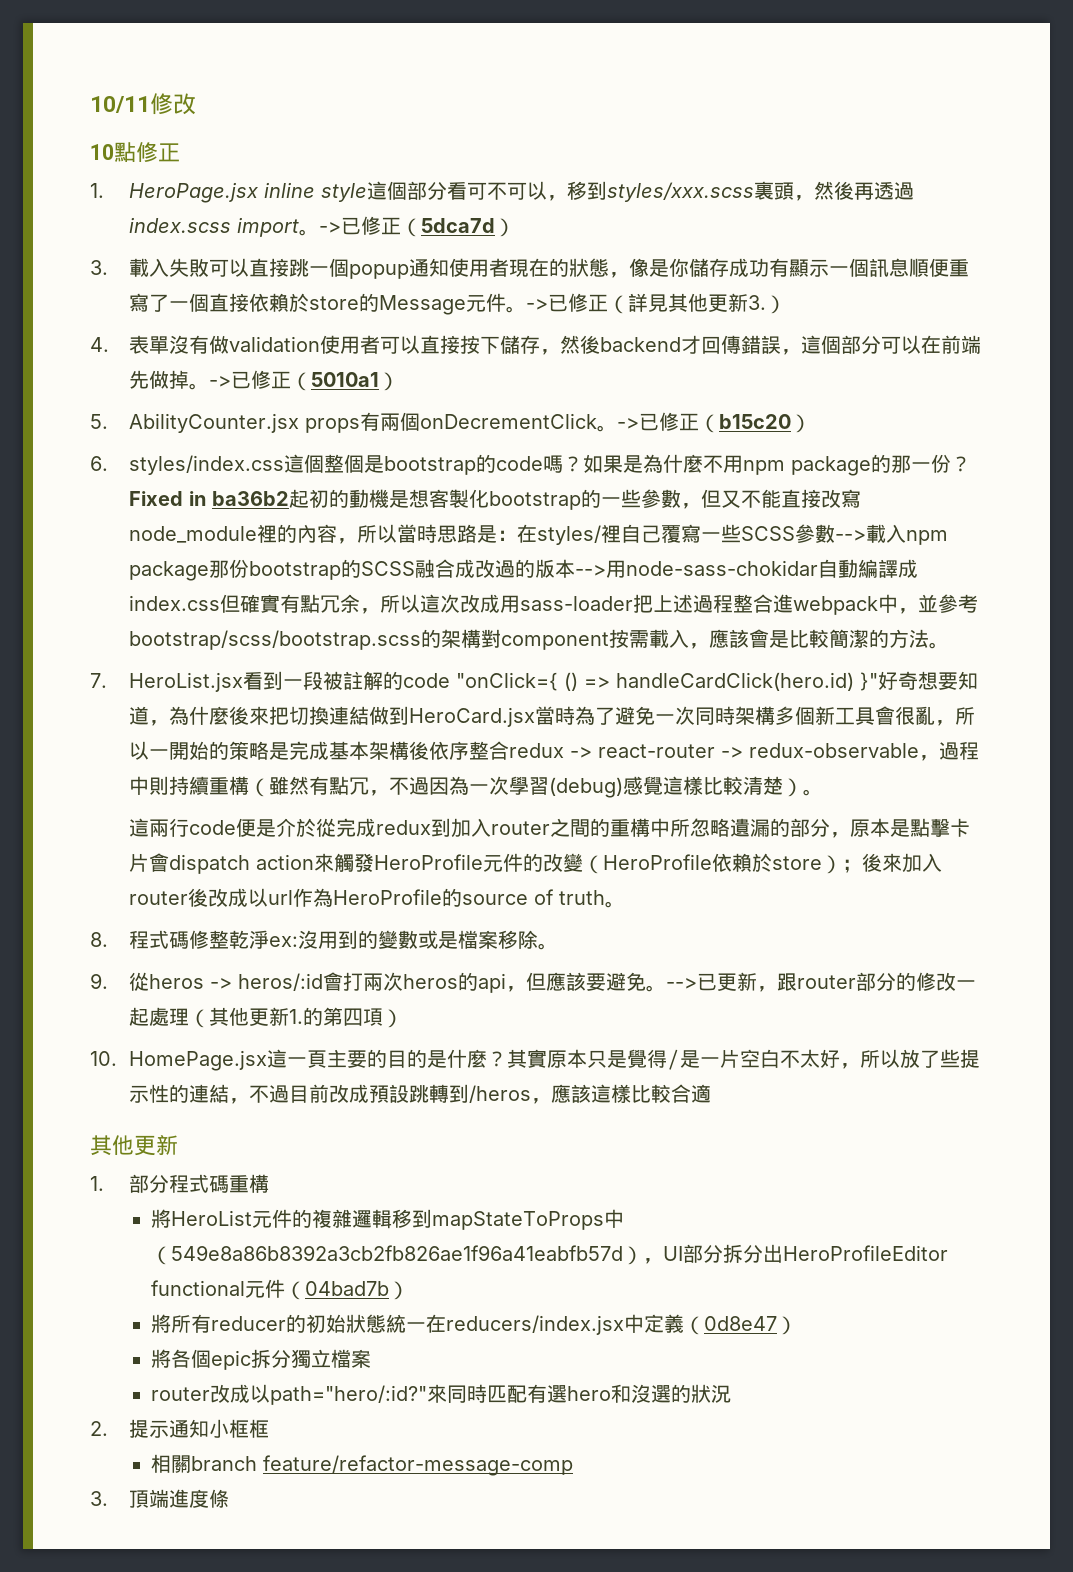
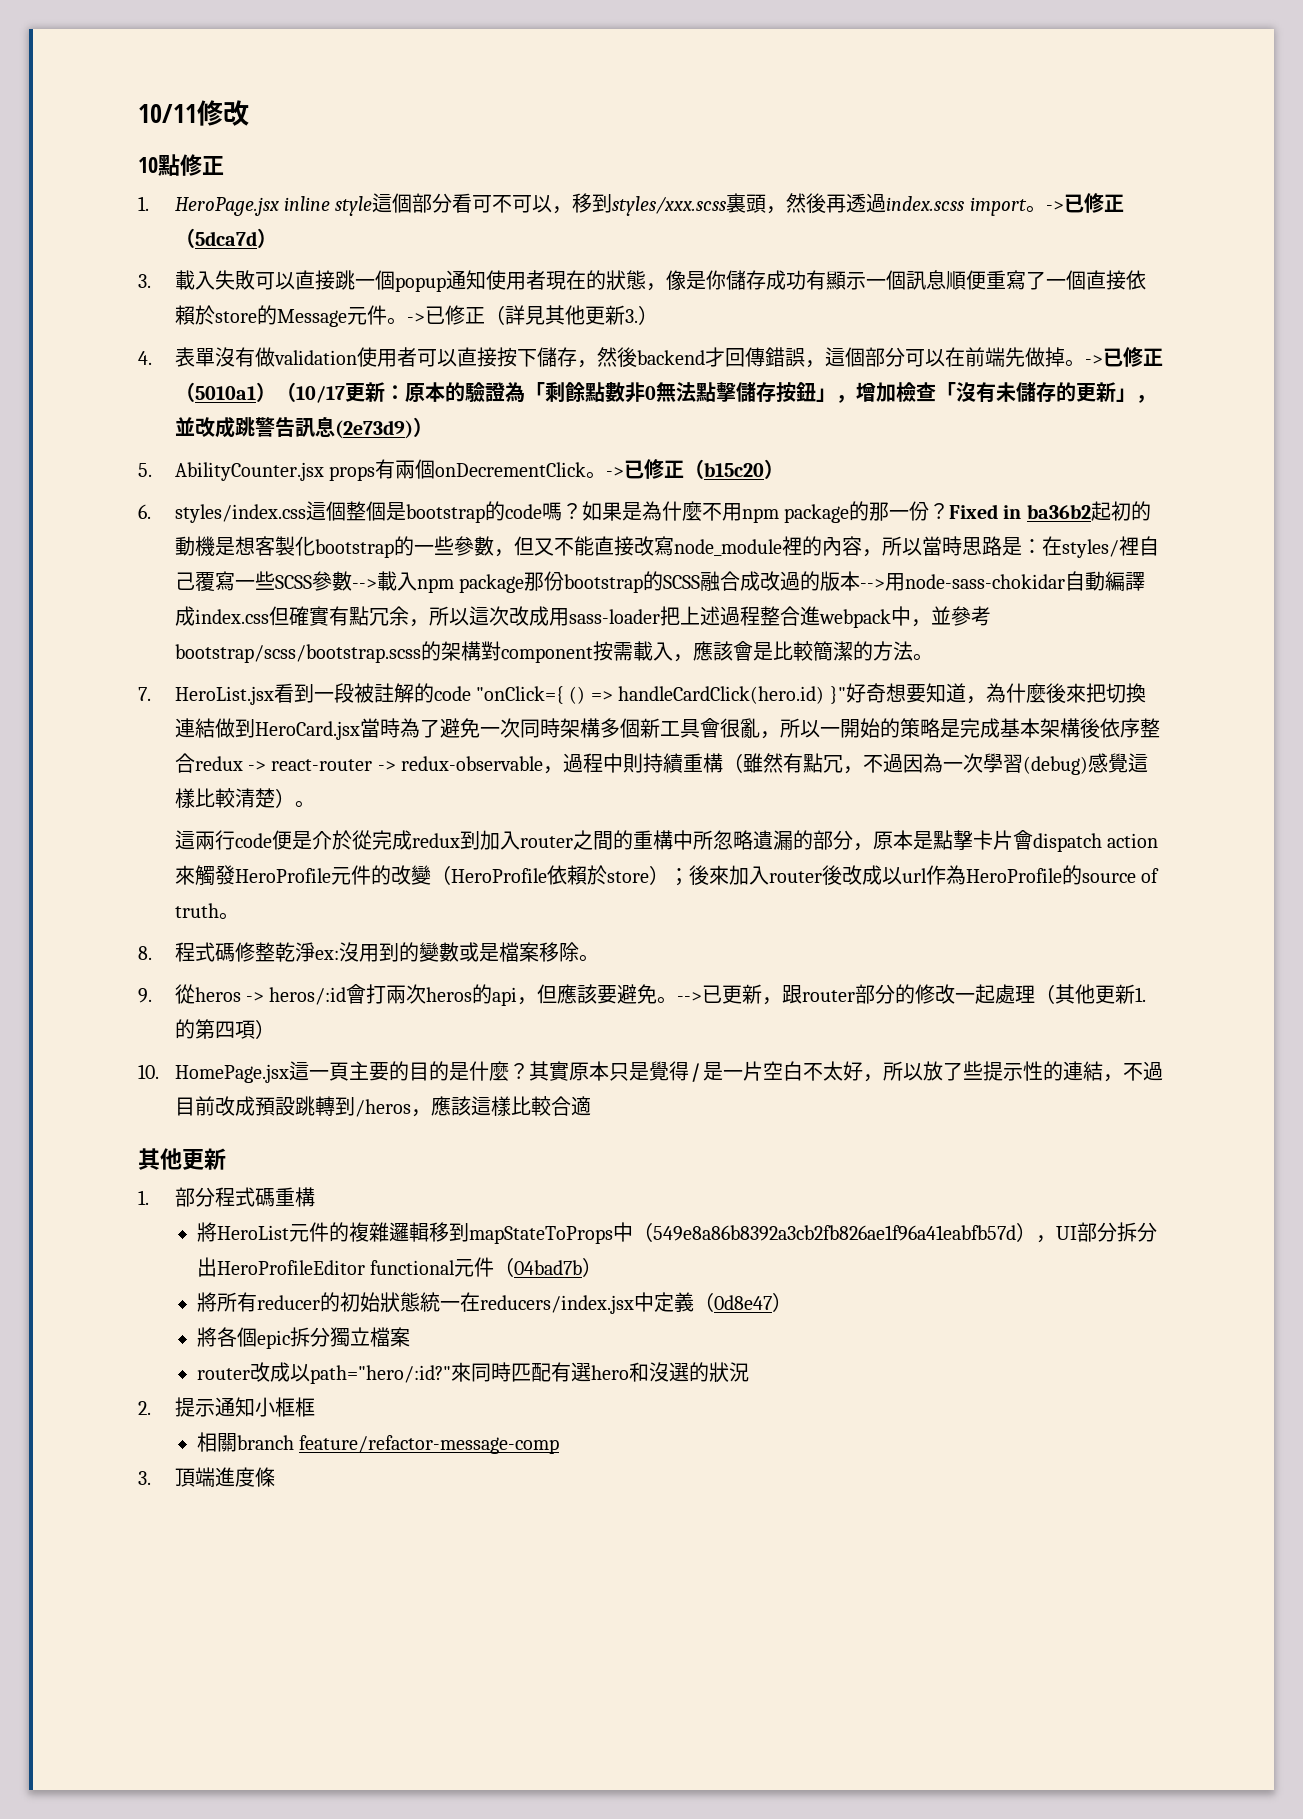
- ->已修正（5010a1）
+ ->已修正（5010a1）（10/17更新：原本的驗證為「剩餘點數非0無法點擊儲存按鈕」，增加檢查「沒有未儲存的更新」，並改成跳警告訊息(2e73d9)）

